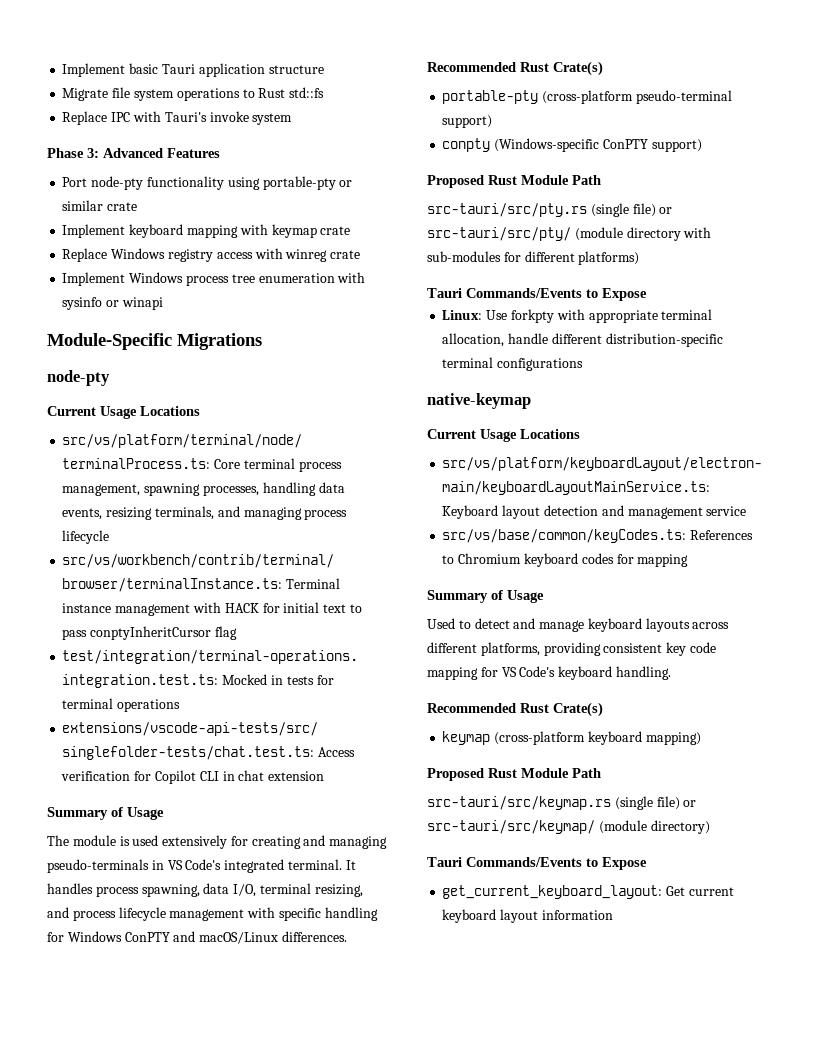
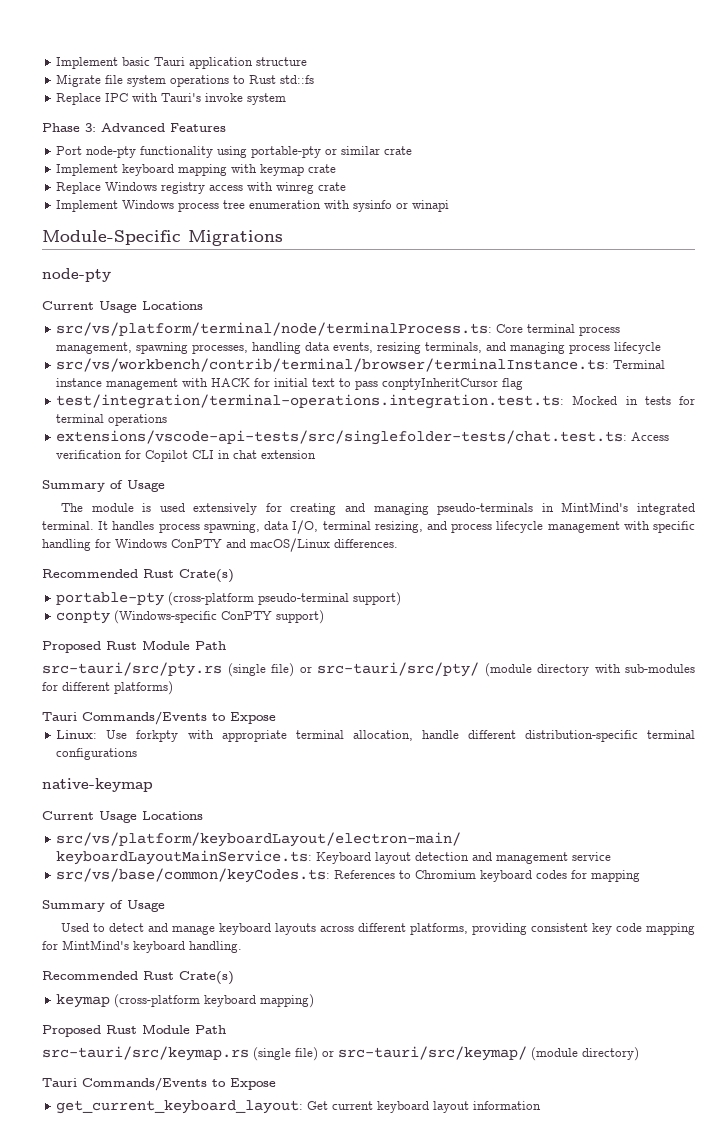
- The module is used extensively for creating and managing pseudo-terminals in VS Code's integrated terminal.
+ The module is used extensively for creating and managing pseudo-terminals in MintMind's integrated terminal.
- Used to detect and manage keyboard layouts across different platforms, providing consistent key code mapping for VS Code's keyboard handling.
+ Used to detect and manage keyboard layouts across different platforms, providing consistent key code mapping for MintMind's keyboard handling.

